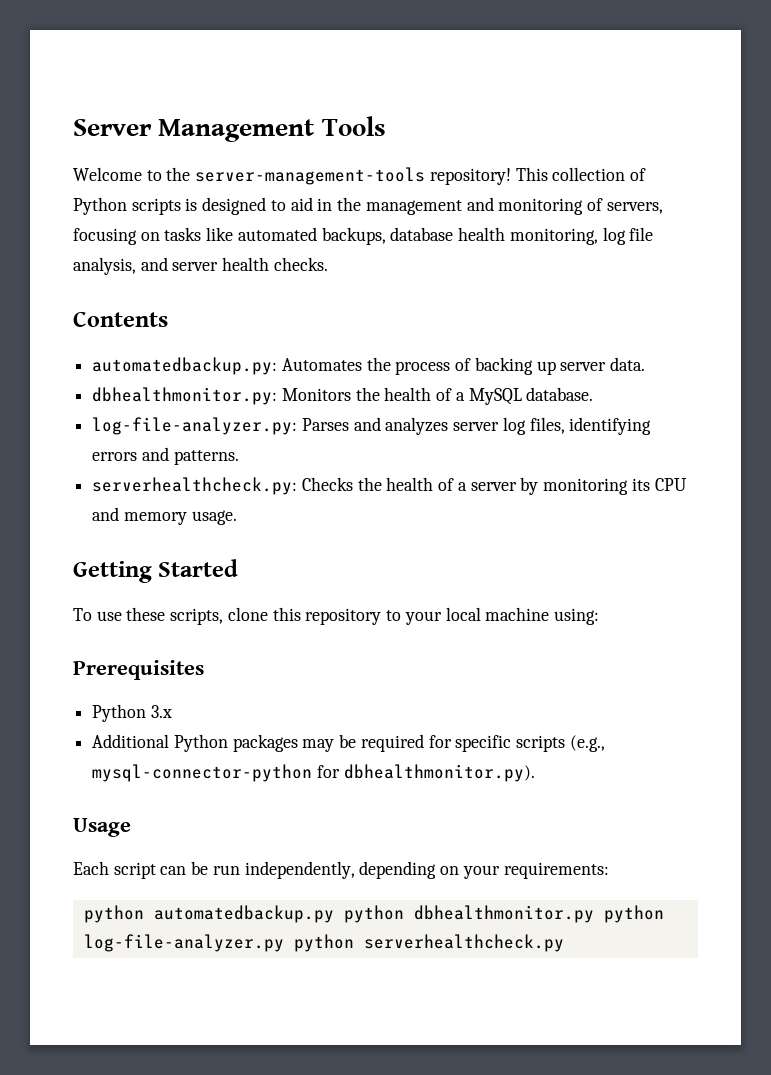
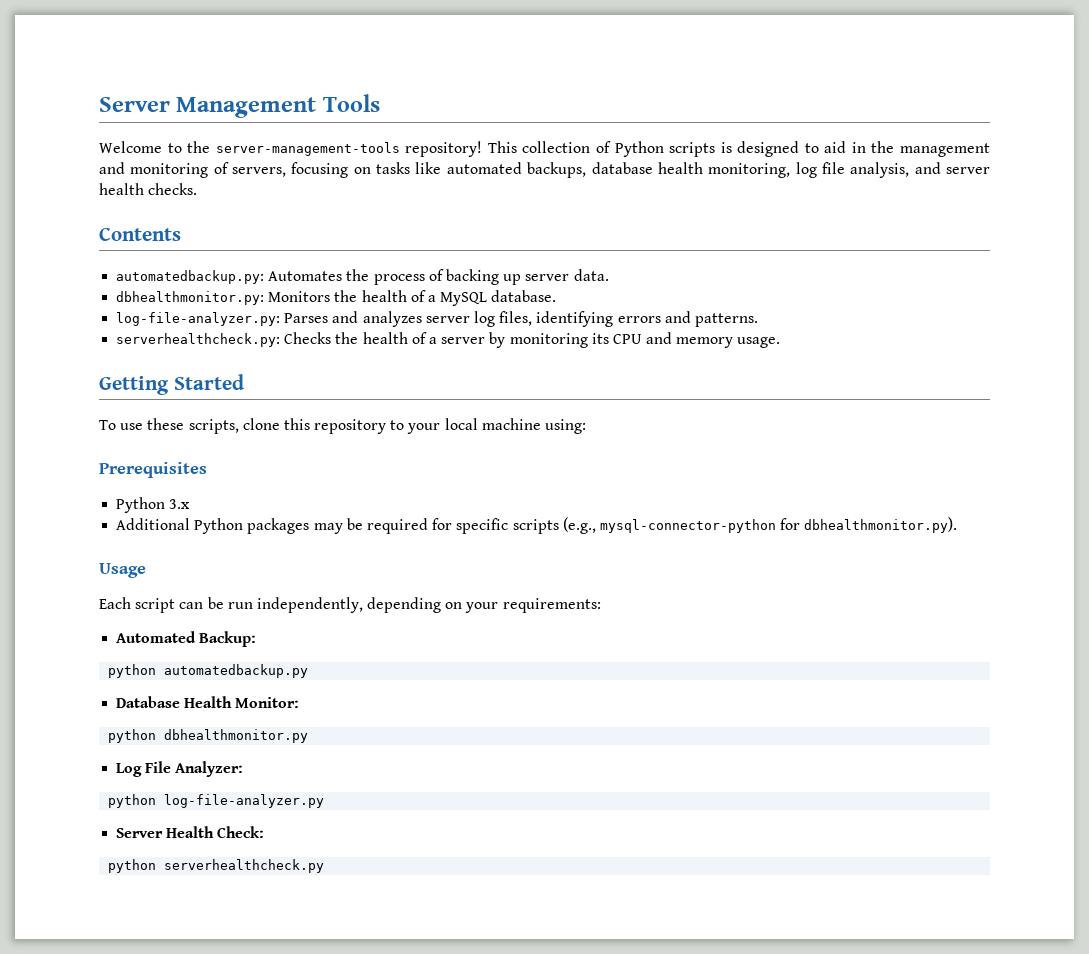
+ Automated Backup:
- python automatedbackup.py python dbhealthmonitor.py python log-file-analyzer.py python serverhealthcheck.py
+ python automatedbackup.py
+ Database Health Monitor:
+ python dbhealthmonitor.py
+ Log File Analyzer:
+ python log-file-analyzer.py
+ Server Health Check:
+ python serverhealthcheck.py

